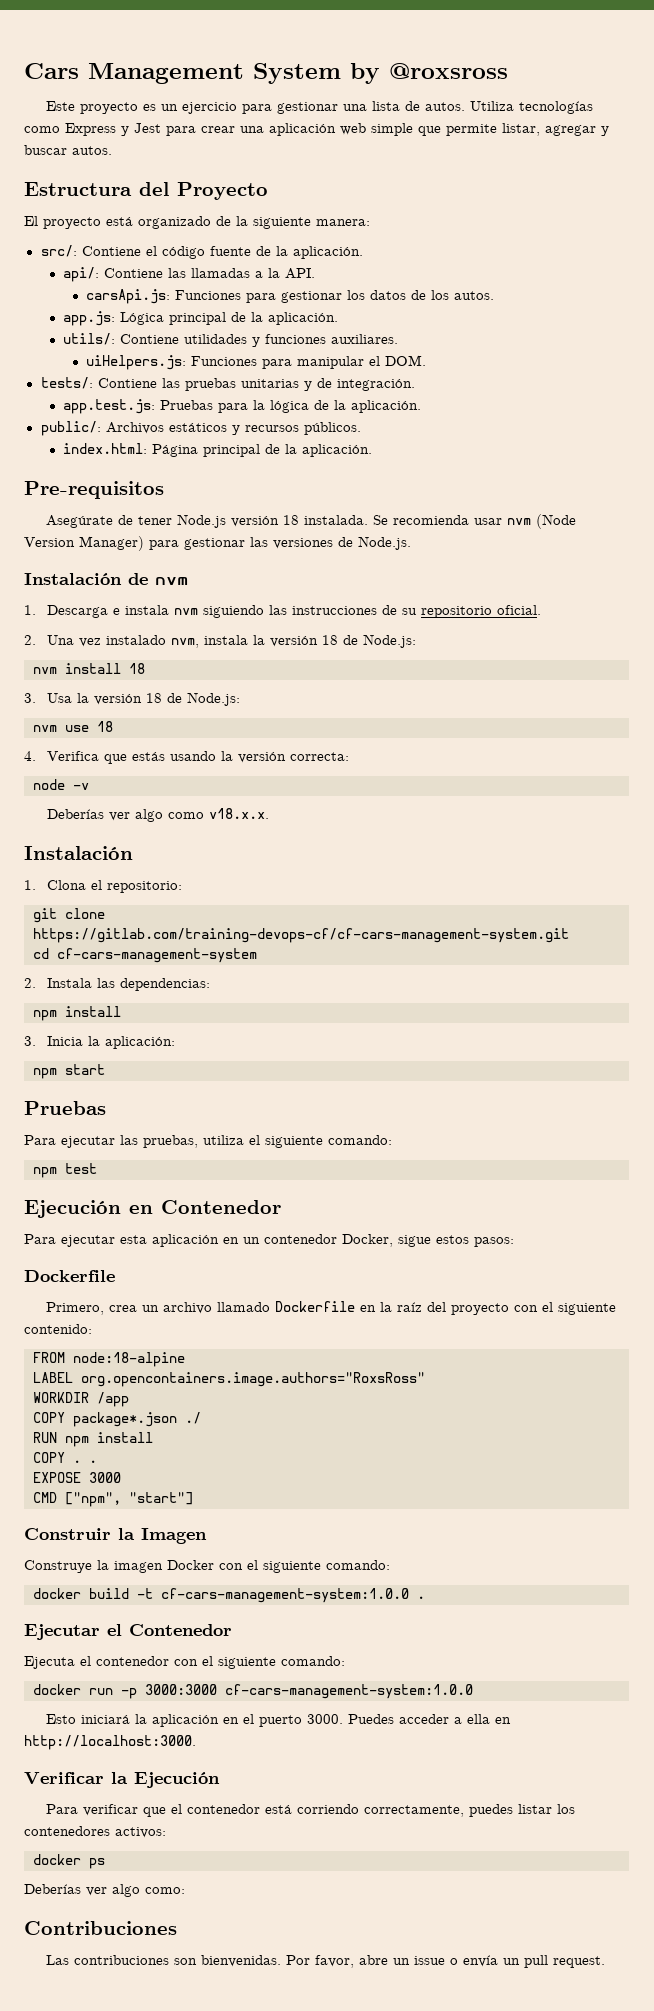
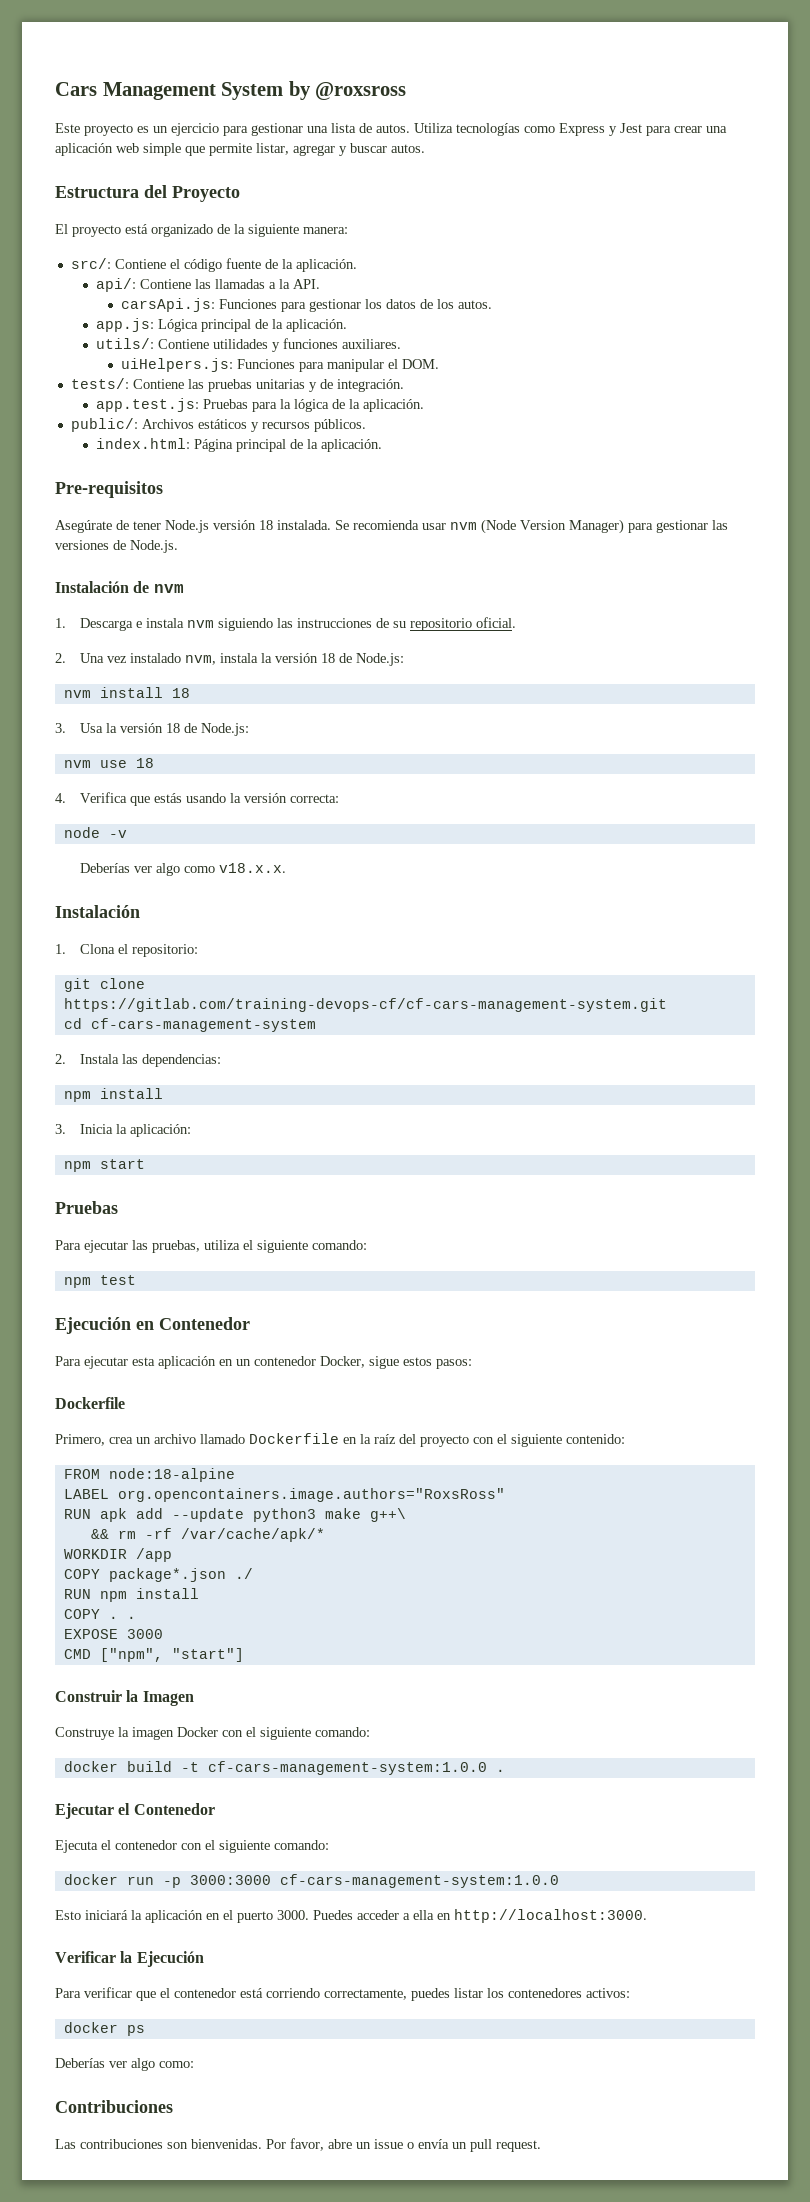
+ RUN apk add --update python3 make g++\
+ && rm -rf /var/cache/apk/*

